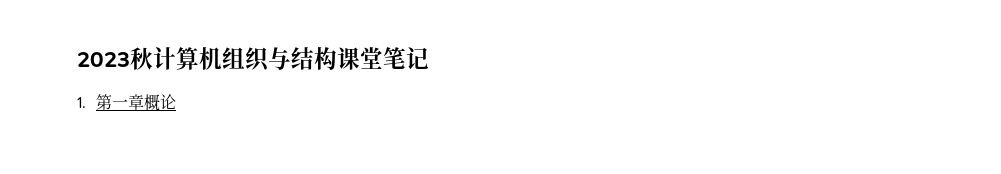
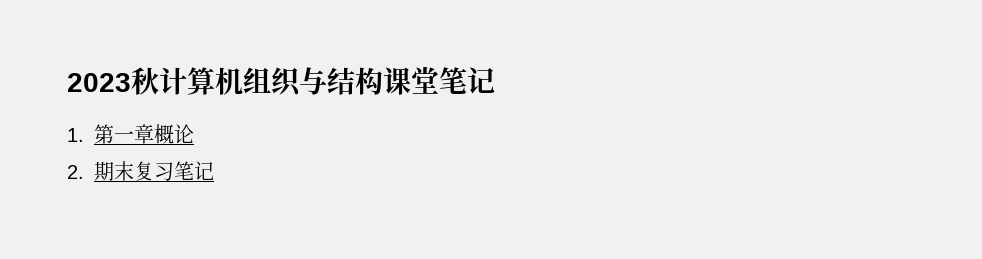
+ 2.期末复习笔记

